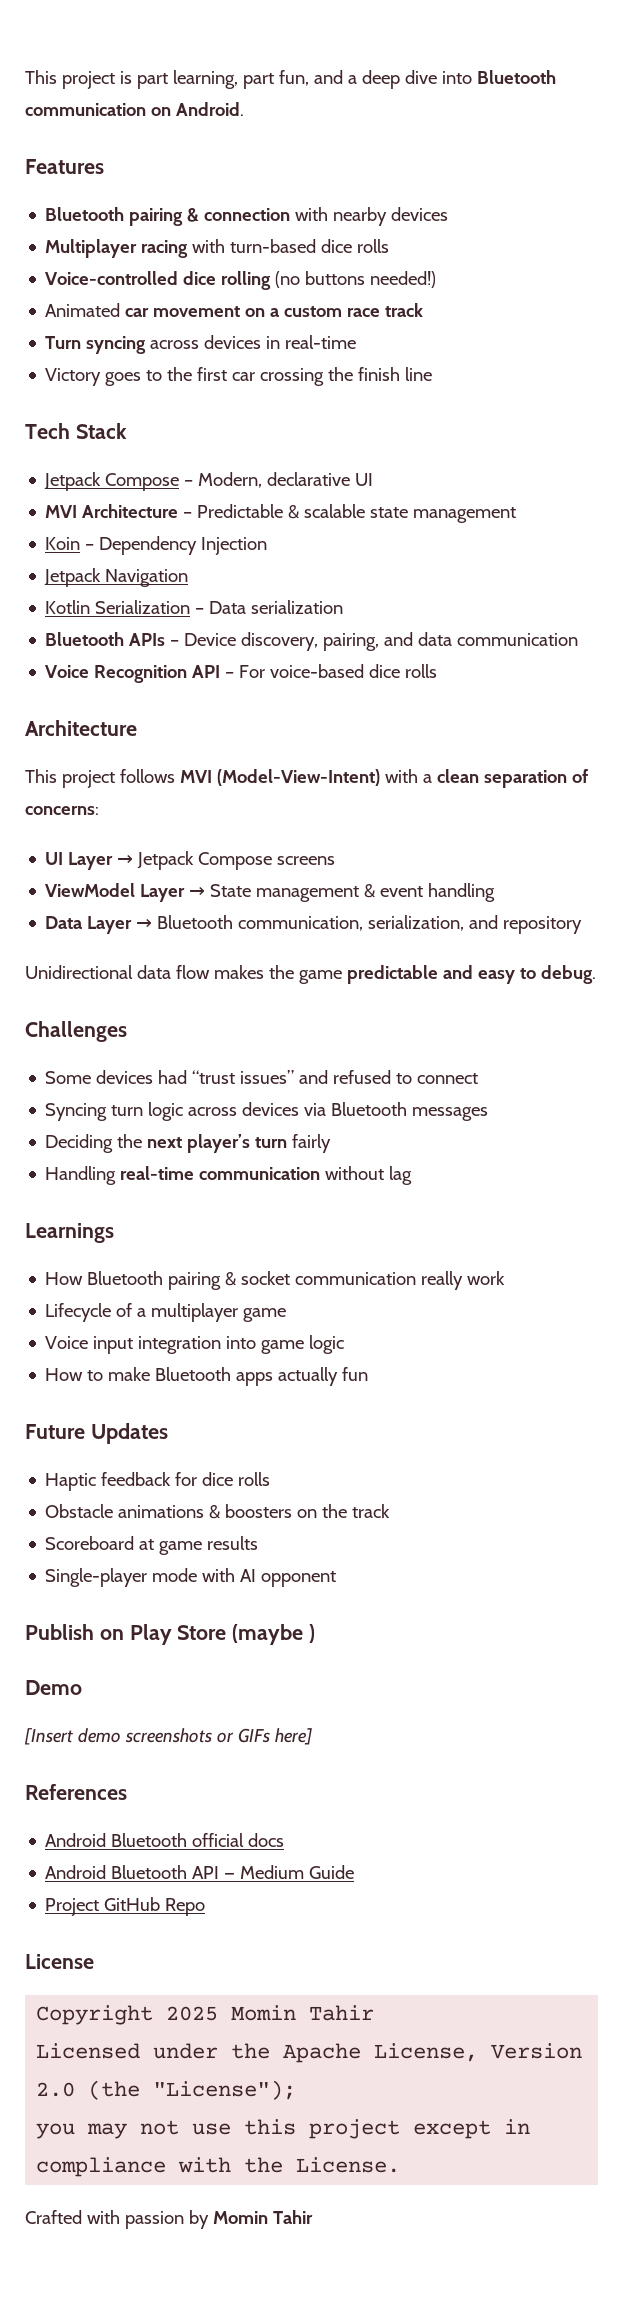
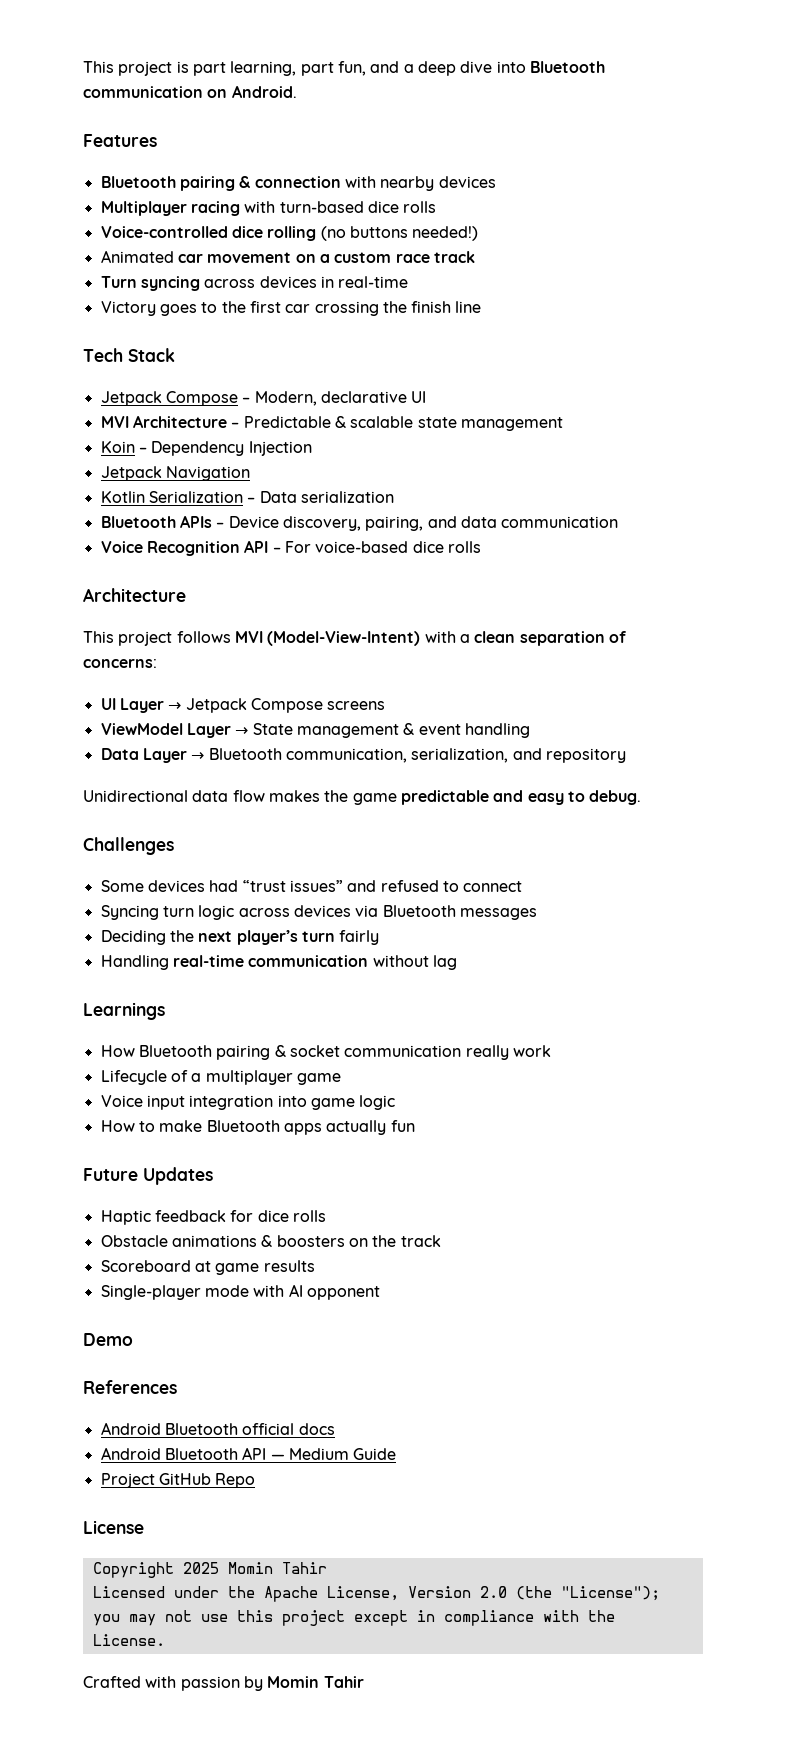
- Publish on Play Store (maybe )
  Demo
- [Insert demo screenshots or GIFs here]

